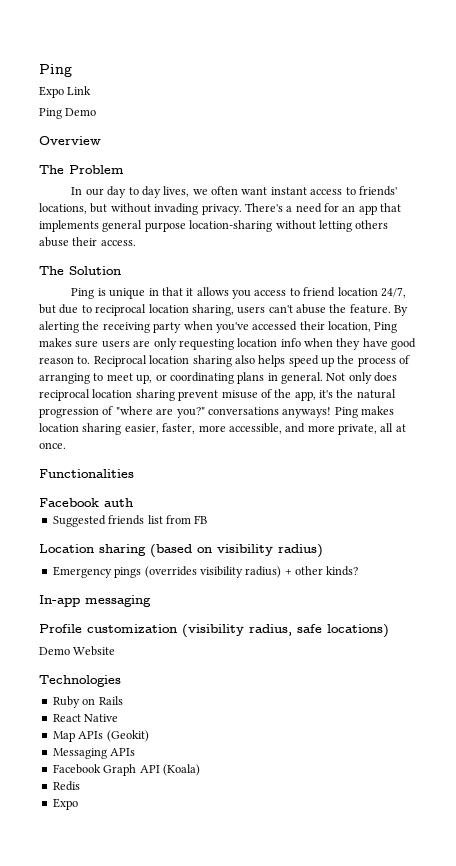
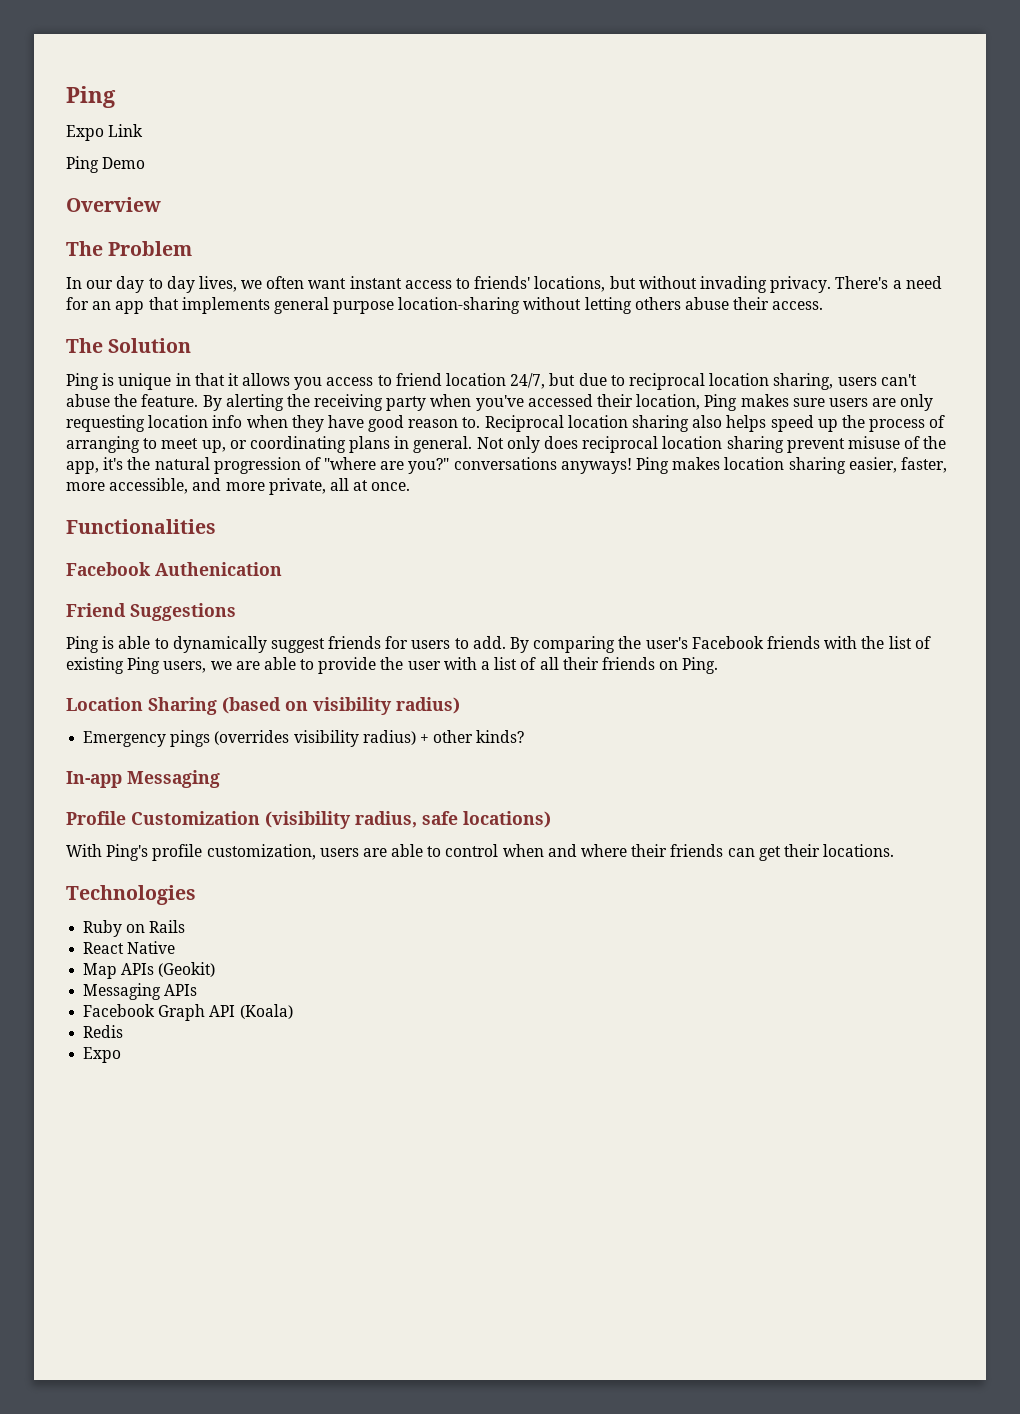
- Facebook auth
- Suggested friends list from FB
+ Facebook Authenication
+ Friend Suggestions
+ Ping is able to dynamically suggest friends for users to add. By comparing the user's Facebook friends with the list of existing Ping users, we are able to provide the user with a list of all their friends on Ping.
- Location sharing (based on visibility radius)
+ Location Sharing (based on visibility radius)
- In-app messaging
+ In-app Messaging
- Profile customization (visibility radius, safe locations)
+ Profile Customization (visibility radius, safe locations)
- Demo Website
+ With Ping's profile customization, users are able to control when and where their friends can get their locations.

